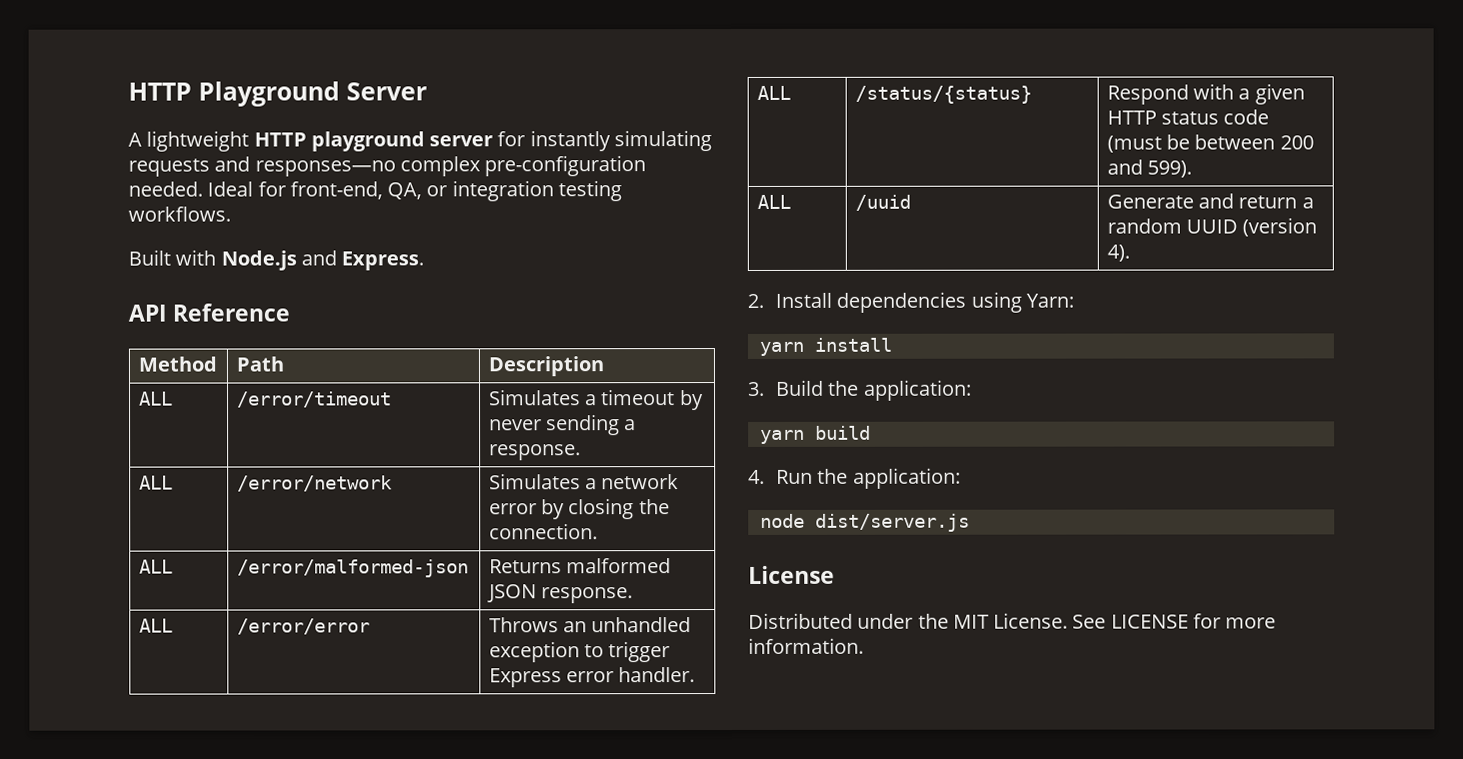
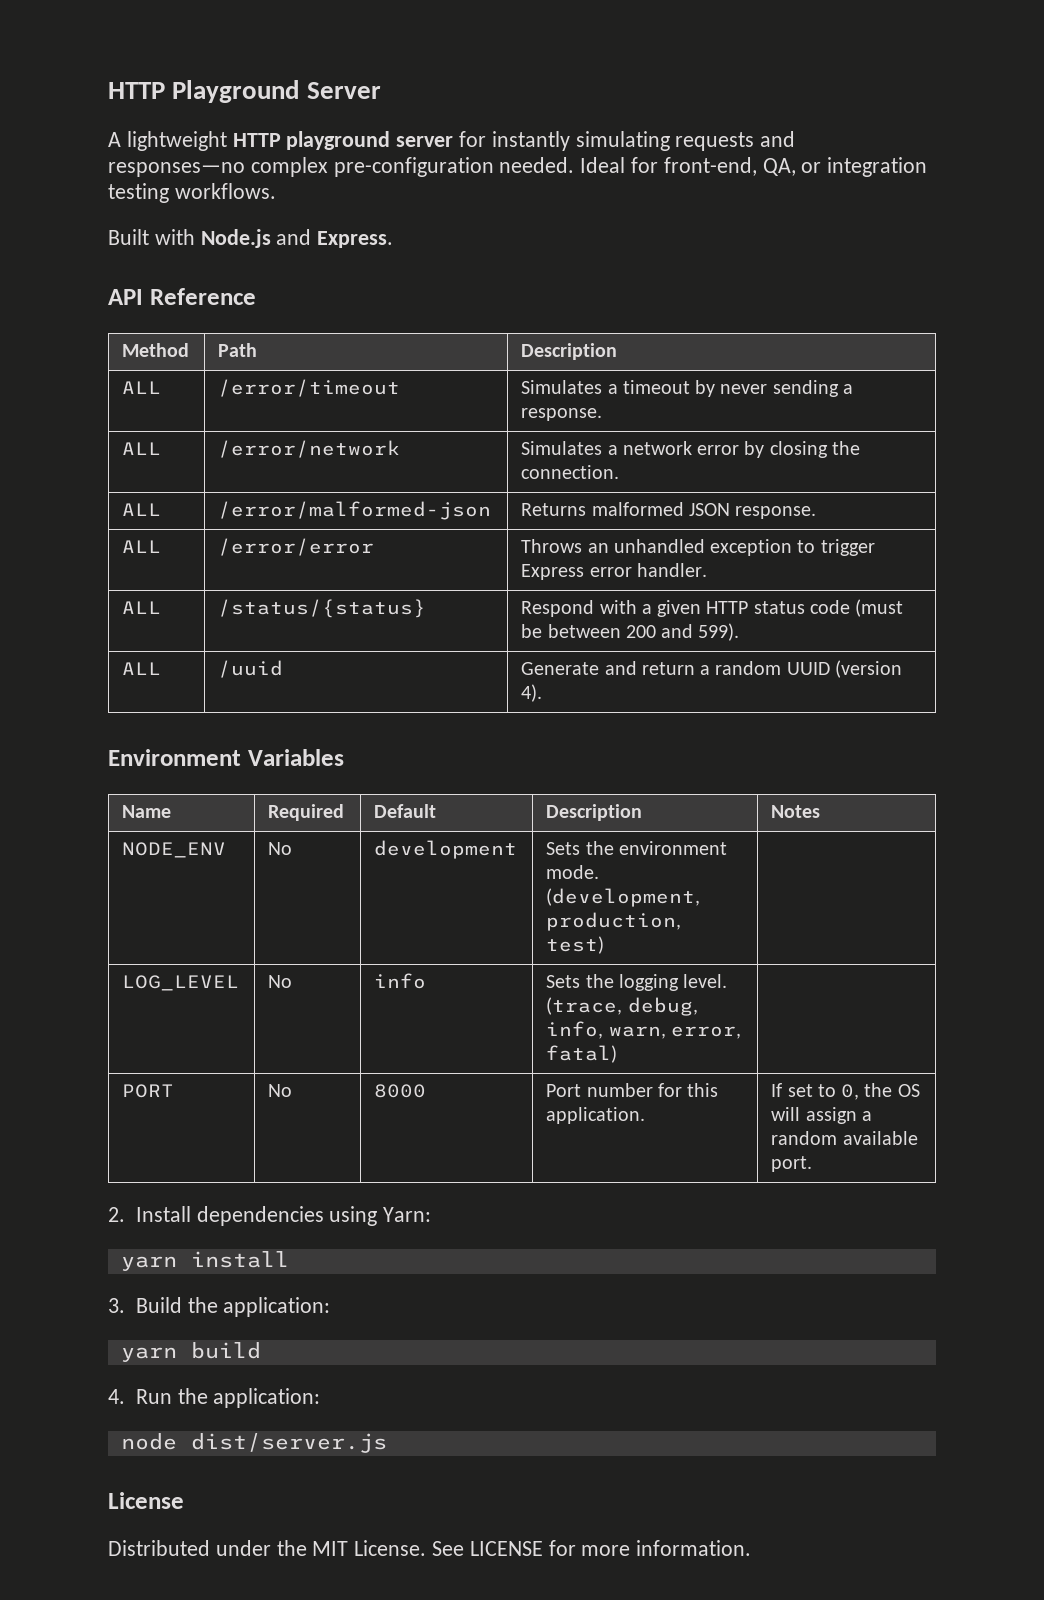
+ Environment Variables
+ Name | Required | Default | Description | Notes
+ NODE_ENV | No | development | Sets the environment mode. (development, production, test) |
+ LOG_LEVEL | No | info | Sets the logging level. (trace, debug, info, warn, error, fatal) |
+ PORT | No | 8000 | Port number for this application. | If set to 0, the OS will assign a random available port.

